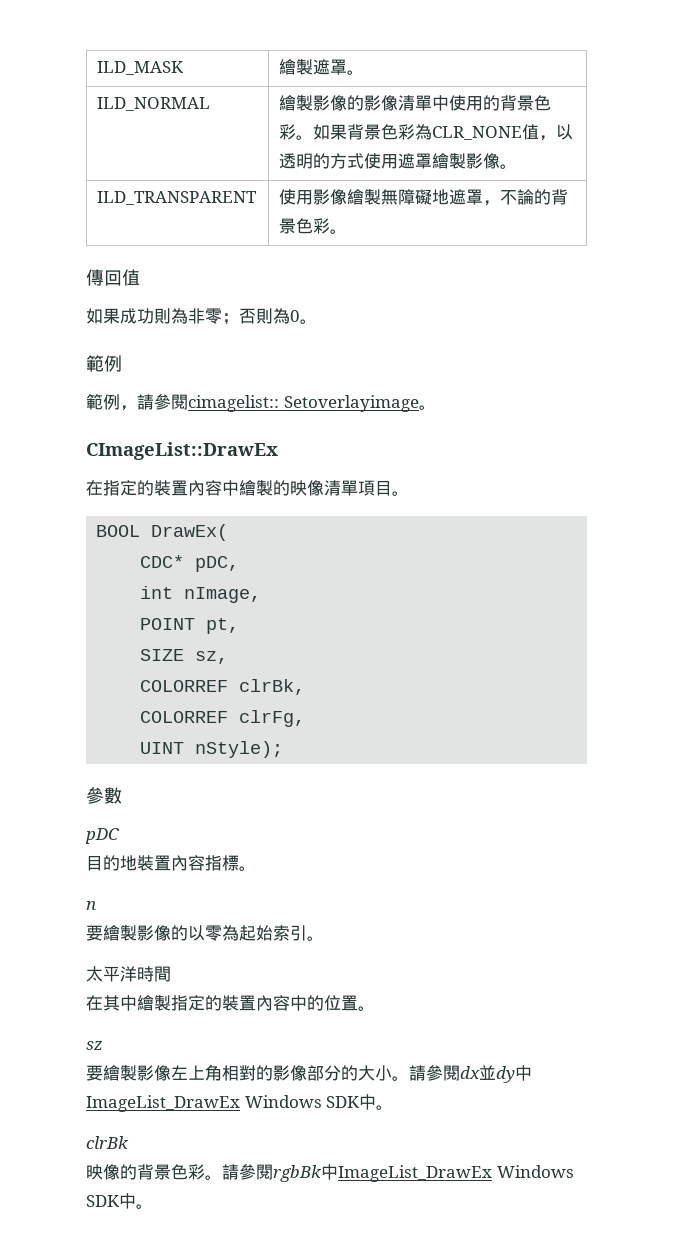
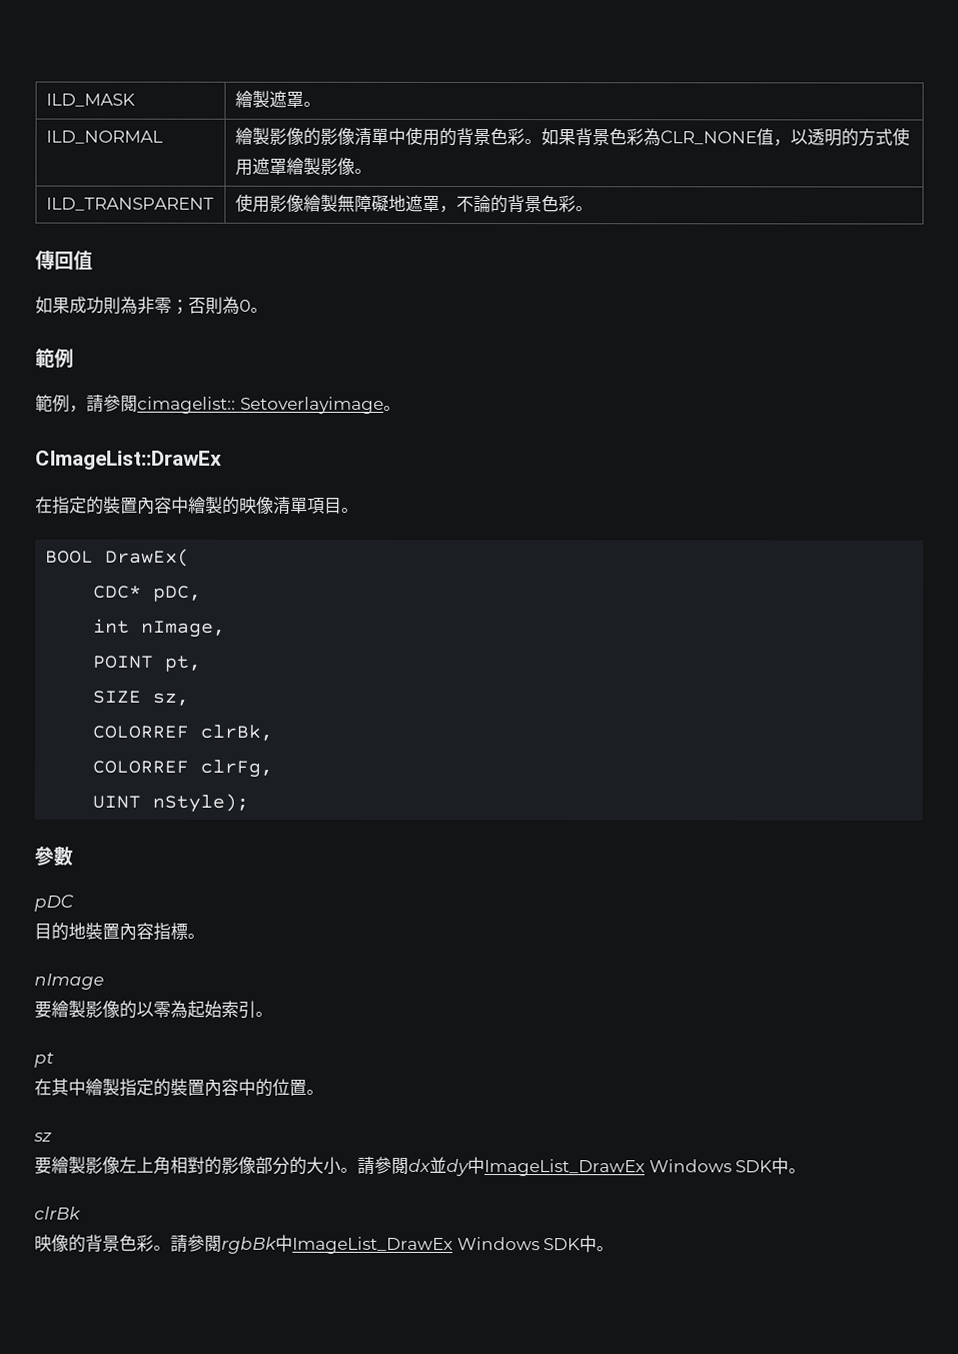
- n
+ nImage
- 太平洋時間
+ pt

